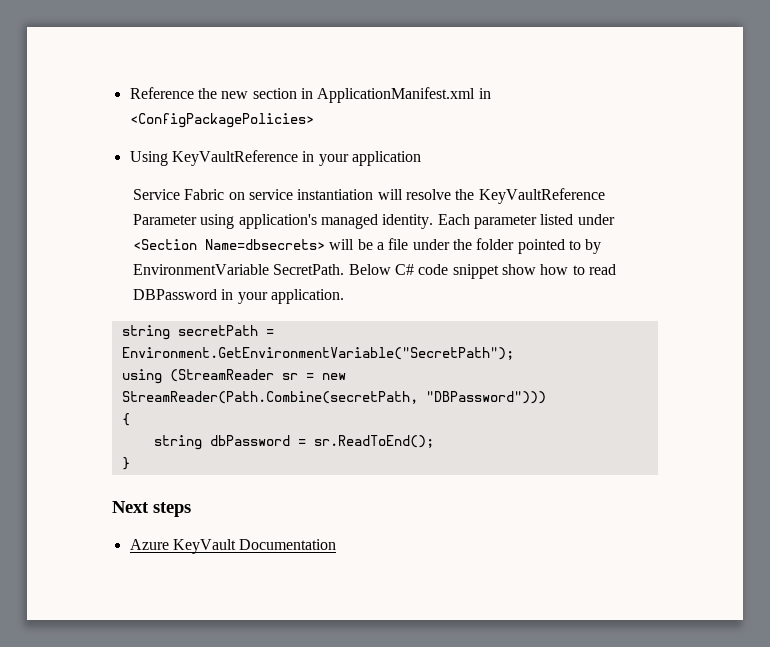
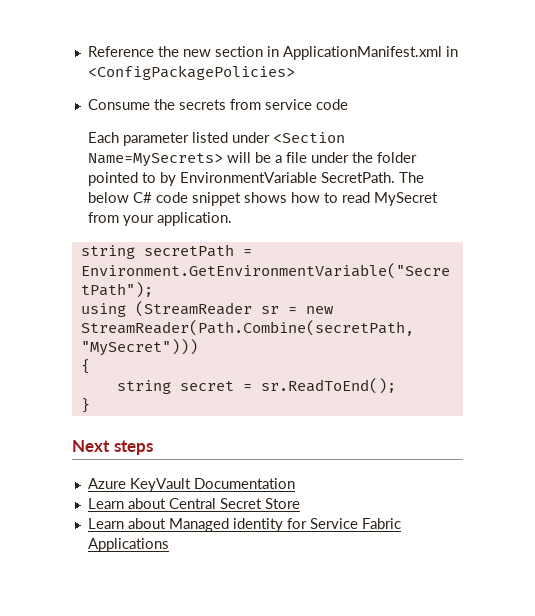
- Using KeyVaultReference in your application
- Service Fabric on service instantiation will resolve the KeyVaultReference Parameter using application's managed identity. Each parameter listed under <Section Name=dbsecrets> will be a file under the folder pointed to by EnvironmentVariable SecretPath.
+ Consume the secrets from service code
+ Each parameter listed under <Section Name=MySecrets> will be a file under the folder pointed to by EnvironmentVariable SecretPath.
- Below C# code snippet show how to read DBPassword in your application.
+ The below C# code snippet shows how to read MySecret from your application.
- using (StreamReader sr = new StreamReader(Path.Combine(secretPath, "DBPassword")))
+ using (StreamReader sr = new StreamReader(Path.Combine(secretPath, "MySecret")))
- string dbPassword = sr.ReadToEnd();
+ string secret = sr.ReadToEnd();
+ Learn about Central Secret Store
+ Learn about Managed identity for Service Fabric Applications

